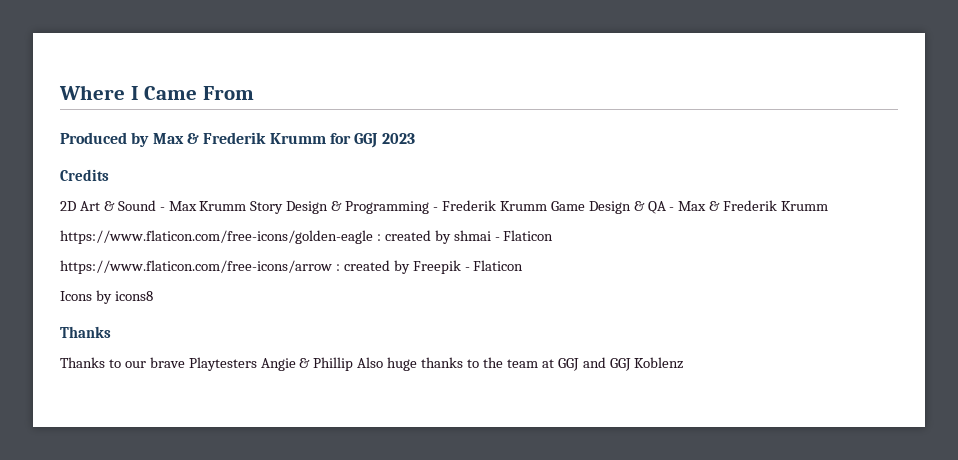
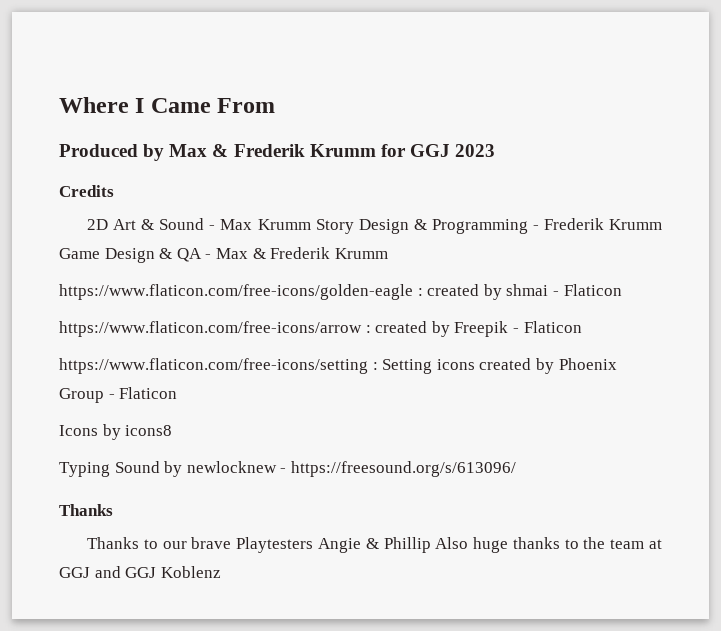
+ https://www.flaticon.com/free-icons/setting : Setting icons created by Phoenix Group - Flaticon
  Icons by icons8
+ Typing Sound by newlocknew - https://freesound.org/s/613096/

